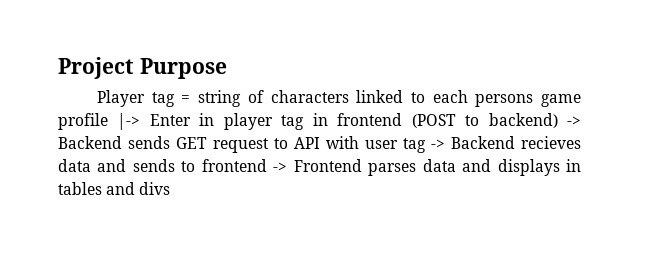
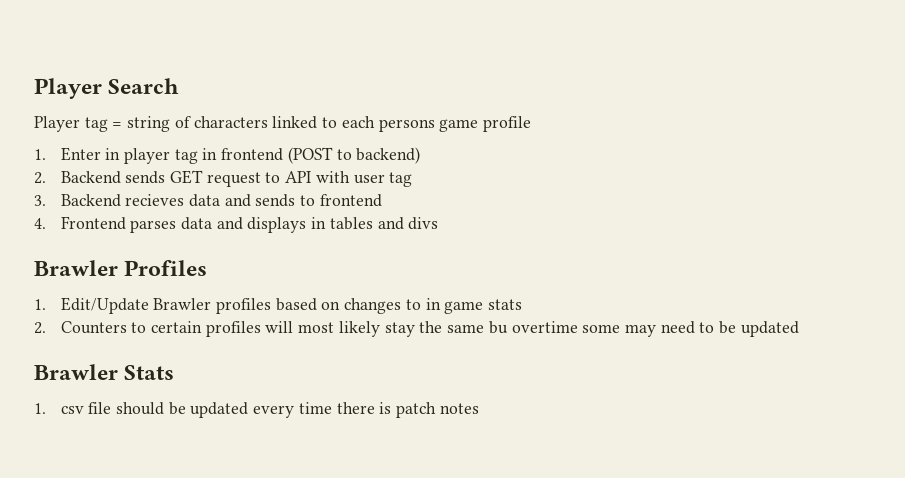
- Project Purpose
+ Player Search
- Player tag = string of characters linked to each persons game profile |-> Enter in player tag in frontend (POST to backend) -> Backend sends GET request to API with user tag -> Backend recieves data and sends to frontend -> Frontend parses data and displays in tables and divs
+ Player tag = string of characters linked to each persons game profile
+ 1. Enter in player tag in frontend (POST to backend)
+ 2. Backend sends GET request to API with user tag
+ 3. Backend recieves data and sends to frontend
+ 4. Frontend parses data and displays in tables and divs
+ Brawler Profiles
+ 1. Edit/Update Brawler profiles based on changes to in game stats
+ 2. Counters to certain profiles will most likely stay the same bu overtime some may need to be updated
+ Brawler Stats
+ 1. csv file should be updated every time there is patch notes

